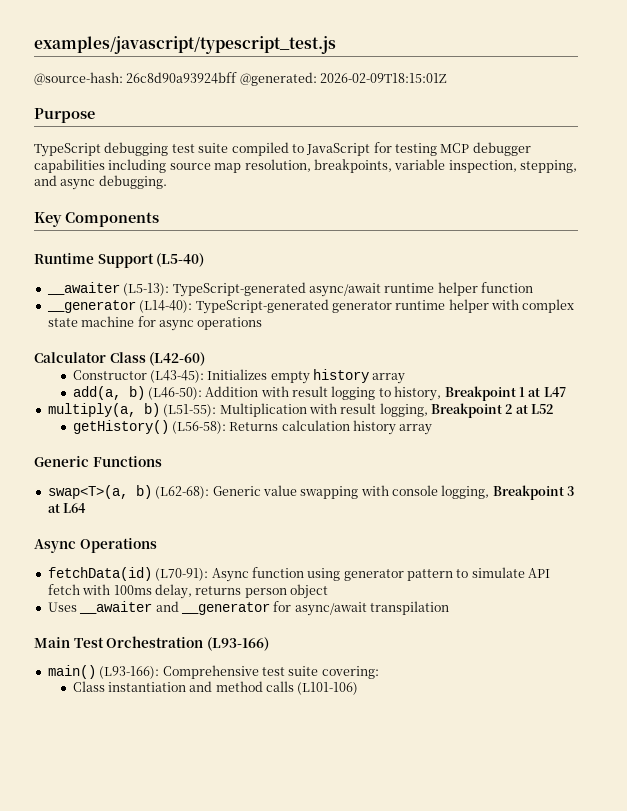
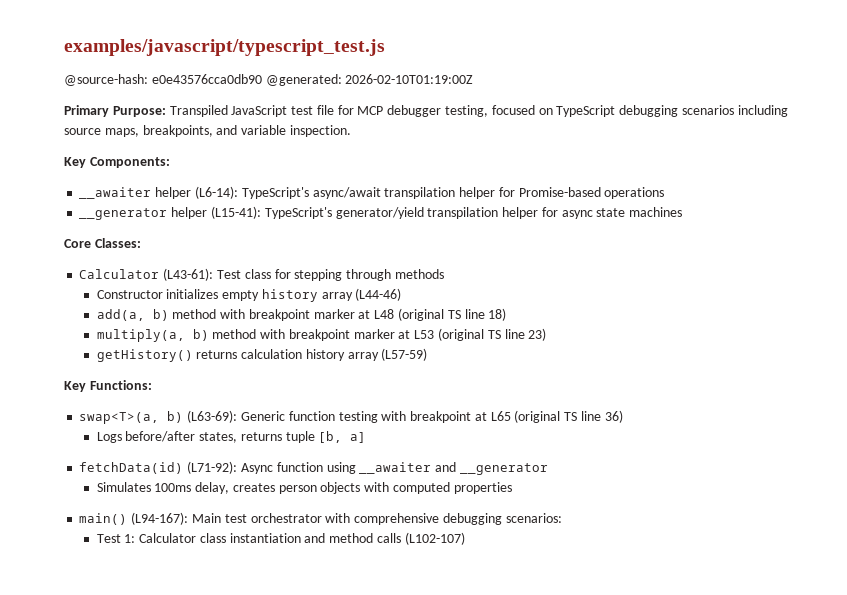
- @source-hash: 26c8d90a93924bff @generated: 2026-02-09T18:15:01Z
- Purpose
- TypeScript debugging test suite compiled to JavaScript for testing MCP debugger capabilities including source map resolution, breakpoints, variable inspection, stepping, and async debugging.
- Key Components
- Runtime Support (L5-40)
- __awaiter (L5-13): TypeScript-generated async/await runtime helper function
- __generator (L14-40): TypeScript-generated generator runtime helper with complex state machine for async operations
- Calculator Class (L42-60)
+ @source-hash: e0e43576cca0db90 @generated: 2026-02-10T01:19:00Z
+ Primary Purpose: Transpiled JavaScript test file for MCP debugger testing, focused on TypeScript debugging scenarios including source maps, breakpoints, and variable inspection.
+ Key Components:
+ __awaiter helper (L6-14): TypeScript's async/await transpilation helper for Promise-based operations
+ __generator helper (L15-41): TypeScript's generator/yield transpilation helper for async state machines
+ Core Classes:
+ Calculator (L43-61): Test class for stepping through methods
- Constructor (L43-45): Initializes empty history array
+ Constructor initializes empty history array (L44-46)
- add(a, b) (L46-50): Addition with result logging to history, Breakpoint 1 at L47
- multiply(a, b) (L51-55): Multiplication with result logging, Breakpoint 2 at L52
+ add(a, b) method with breakpoint marker at L48 (original TS line 18)
+ multiply(a, b) method with breakpoint marker at L53 (original TS line 23)
- getHistory() (L56-58): Returns calculation history array
- Generic Functions
+ getHistory() returns calculation history array (L57-59)
+ Key Functions:
- swap<T>(a, b) (L62-68): Generic value swapping with console logging, Breakpoint 3 at L64
- Async Operations
+ swap<T>(a, b) (L63-69): Generic function testing with breakpoint at L65 (original TS line 36)
+ Logs before/after states, returns tuple [b, a]
- fetchData(id) (L70-91): Async function using generator pattern to simulate API fetch with 100ms delay, returns person object
- Uses __awaiter and __generator for async/await transpilation
- Main Test Orchestration (L93-166)
- main() (L93-166): Comprehensive test suite covering:
- Class instantiation and method calls (L101-106)
+ fetchData(id) (L71-92): Async function using __awaiter and __generator
+ Simulates 100ms delay, creates person objects with computed properties
+ main() (L94-167): Main test orchestrator with comprehensive debugging scenarios:
+ Test 1: Calculator class instantiation and method calls (L102-107)

